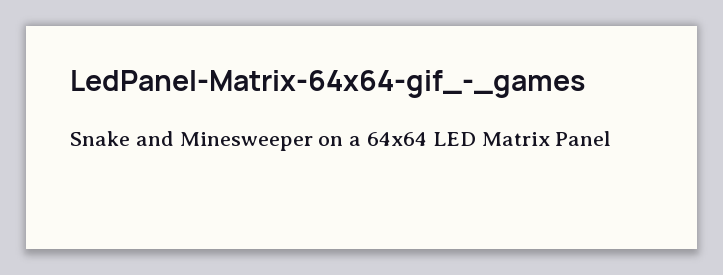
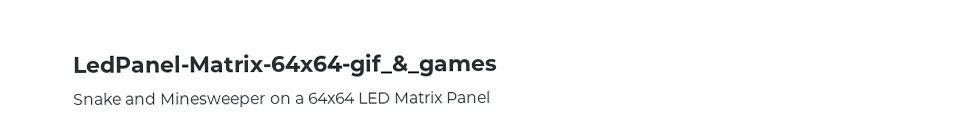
- LedPanel-Matrix-64x64-gif_-_games
+ LedPanel-Matrix-64x64-gif_&_games

